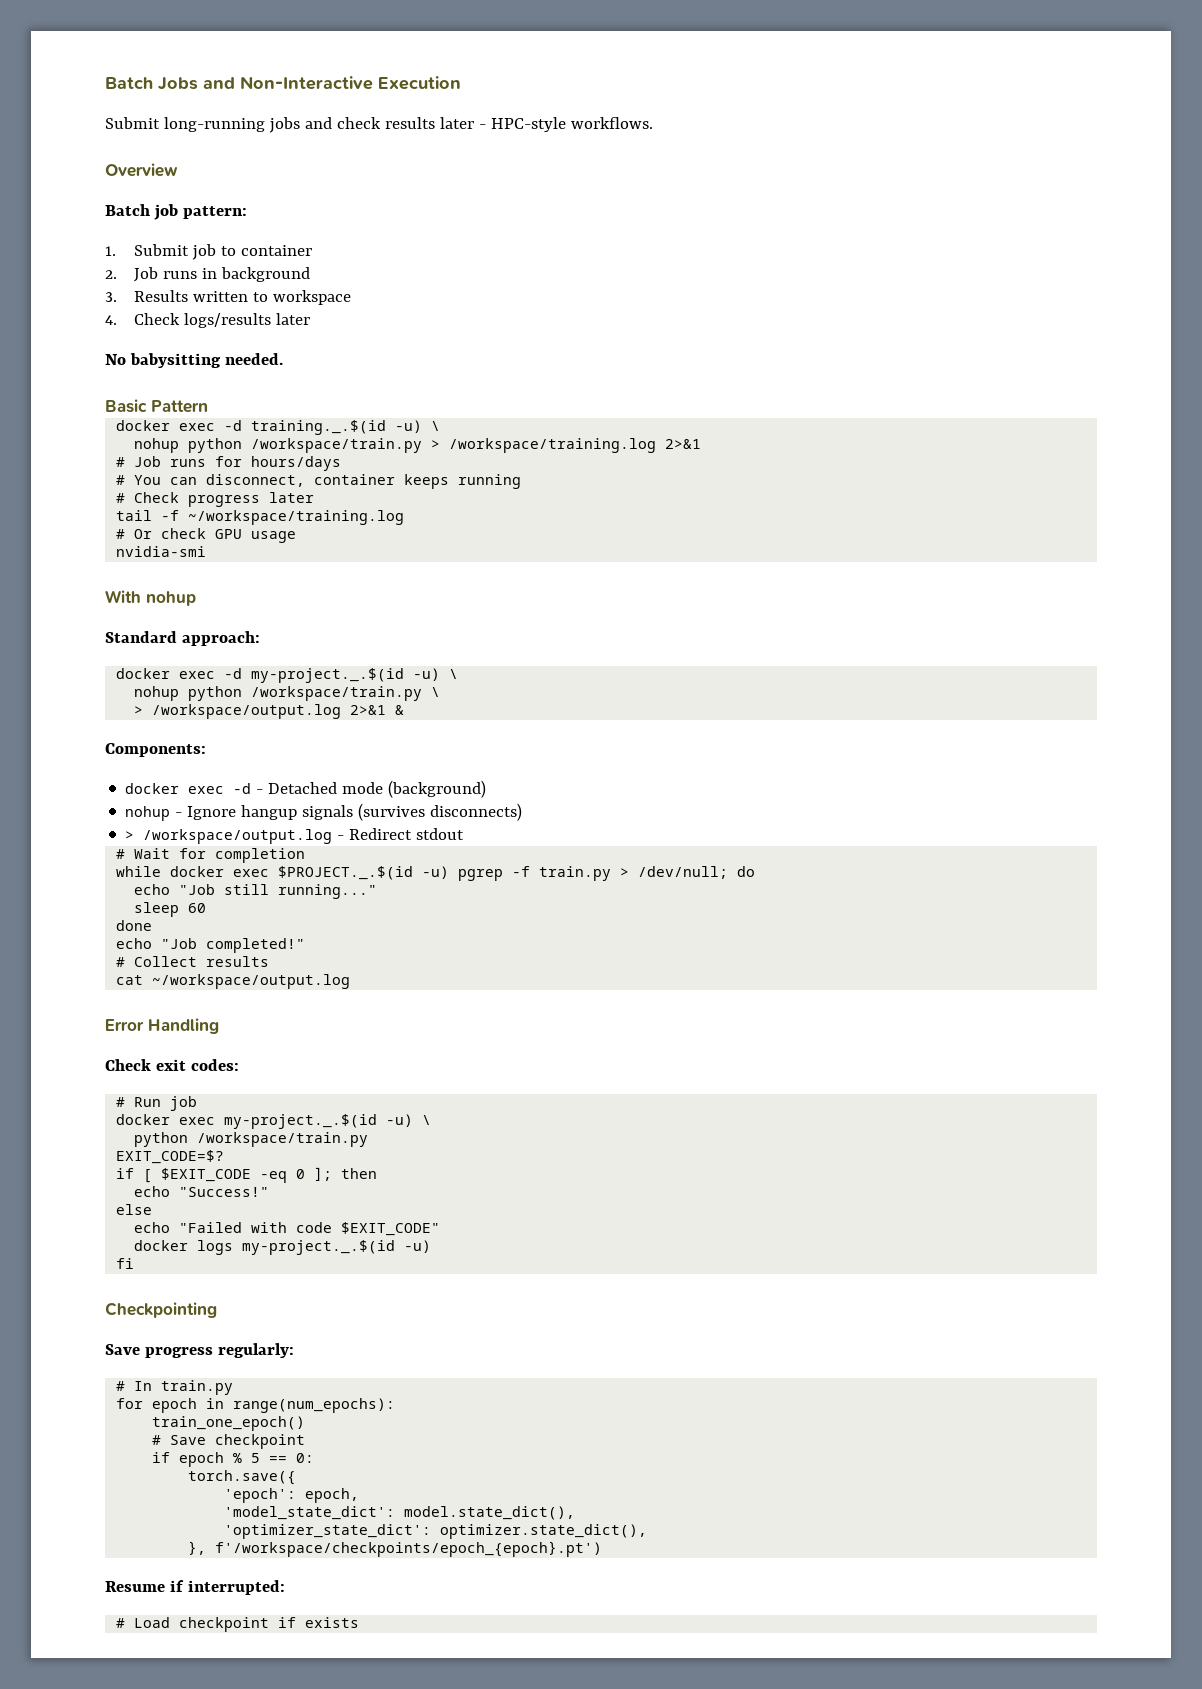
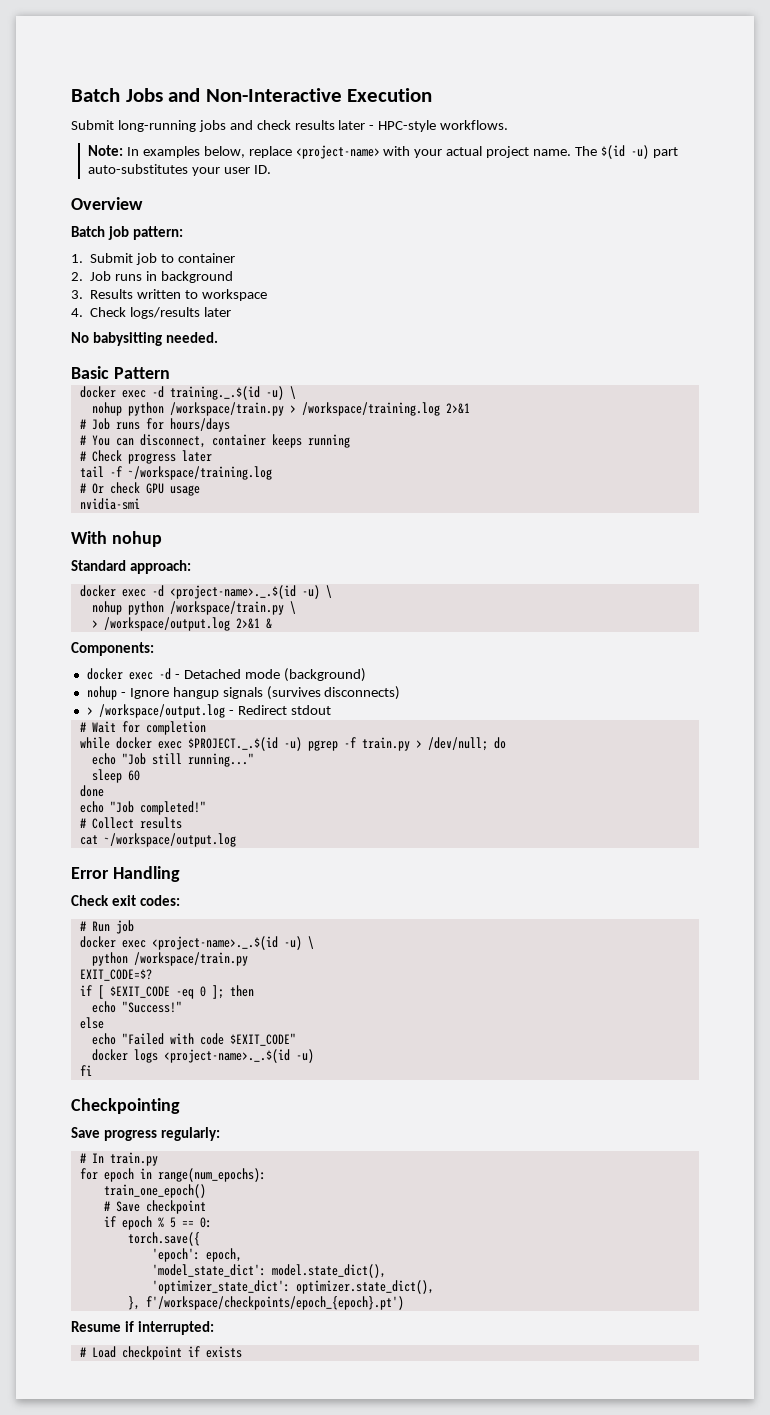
+ Note: In examples below, replace <project-name> with your actual project name. The $(id -u) part auto-substitutes your user ID.
- docker exec -d my-project._.$(id -u) \
+ docker exec -d <project-name>._.$(id -u) \
- docker exec my-project._.$(id -u) \
+ docker exec <project-name>._.$(id -u) \
- docker logs my-project._.$(id -u)
+ docker logs <project-name>._.$(id -u)

